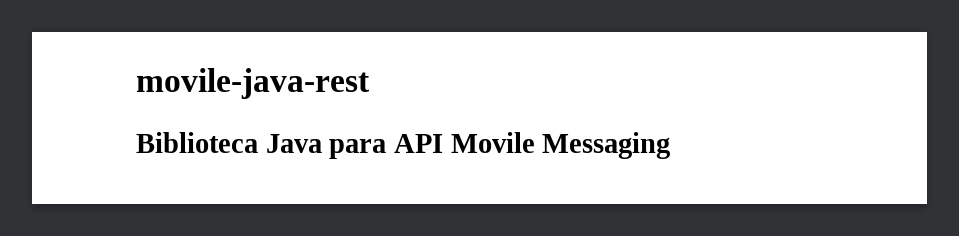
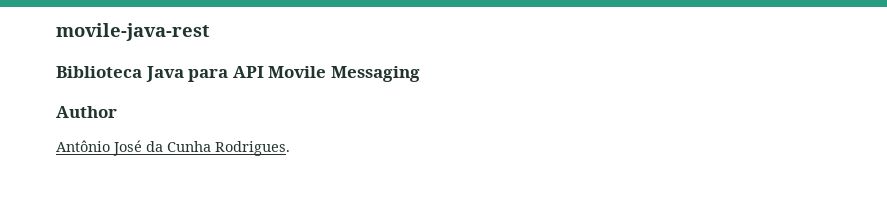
+ Author
+ Antônio José da Cunha Rodrigues.

